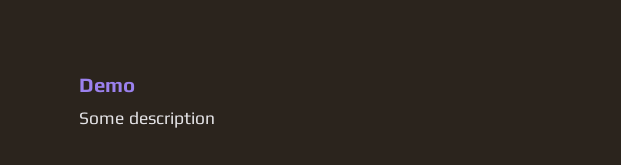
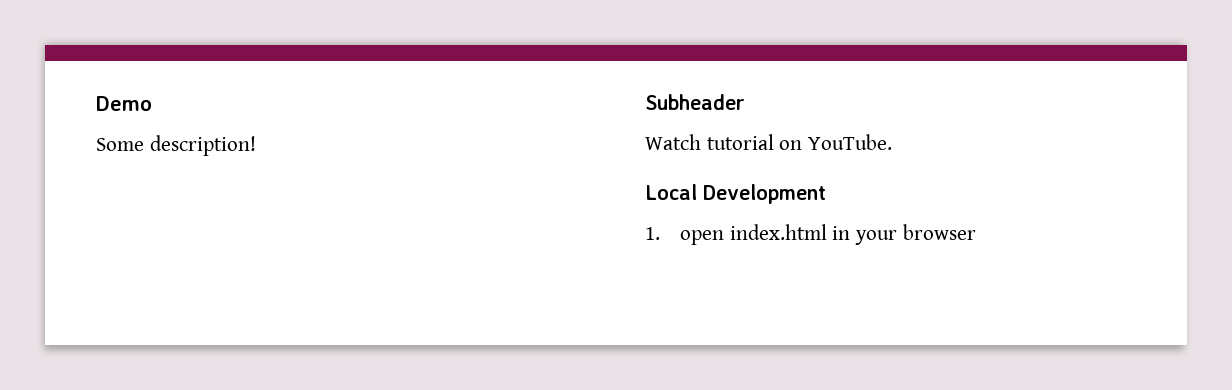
- Some description
+ Some description!
+ Subheader
+ Watch tutorial on YouTube.
+ Local Development
+ 1. open index.html in your browser

